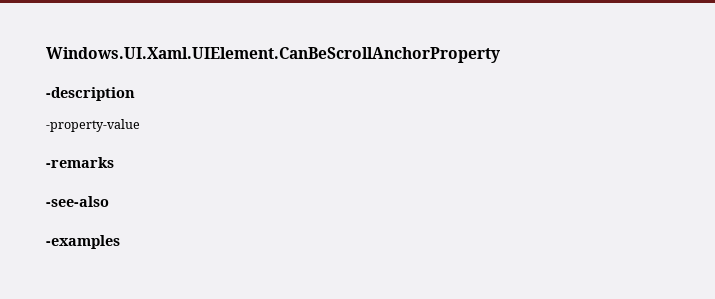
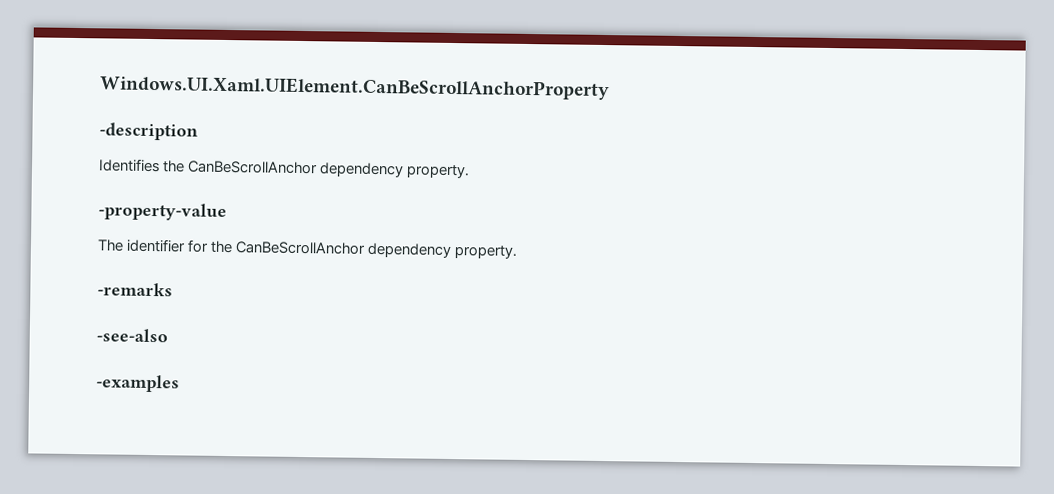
+ Identifies the CanBeScrollAnchor dependency property.
  -property-value
+ The identifier for the CanBeScrollAnchor dependency property.

